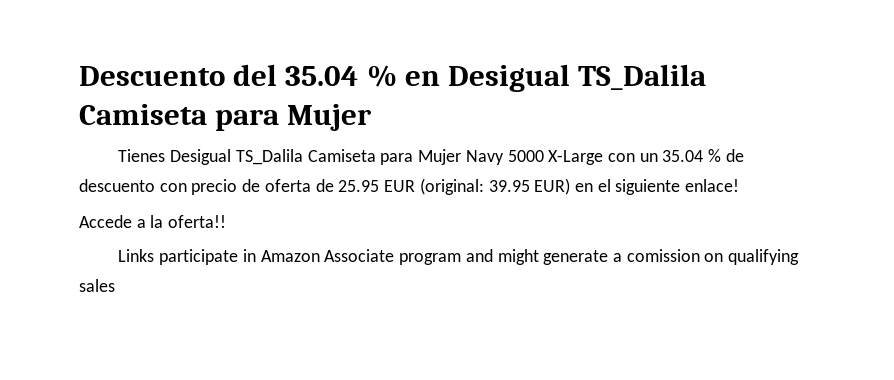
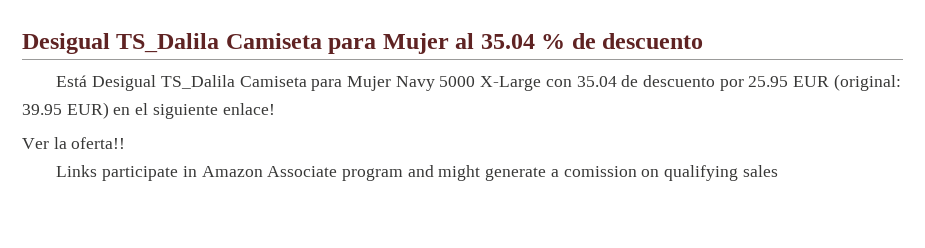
- Descuento del 35.04 % en Desigual TS_Dalila Camiseta para Mujer
- Tienes Desigual TS_Dalila Camiseta para Mujer Navy 5000 X-Large con un 35.04 % de descuento con precio de oferta de 25.95 EUR (original: 39.95 EUR) en el siguiente enlace!
+ Desigual TS_Dalila Camiseta para Mujer al 35.04 % de descuento
+ Está Desigual TS_Dalila Camiseta para Mujer Navy 5000 X-Large con 35.04 de descuento por 25.95 EUR (original: 39.95 EUR) en el siguiente enlace!
- Accede a la oferta!!
+ Ver la oferta!!

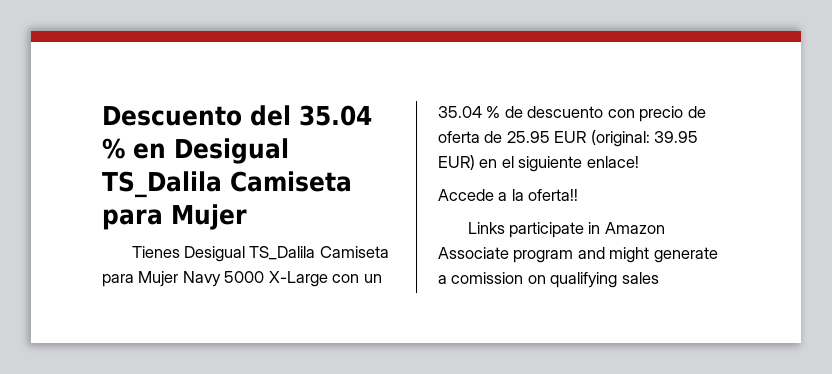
- Desigual TS_Dalila Camiseta para Mujer al 35.04 % de descuento
- Está Desigual TS_Dalila Camiseta para Mujer Navy 5000 X-Large con 35.04 de descuento por 25.95 EUR (original: 39.95 EUR) en el siguiente enlace!
+ Descuento del 35.04 % en Desigual TS_Dalila Camiseta para Mujer
+ Tienes Desigual TS_Dalila Camiseta para Mujer Navy 5000 X-Large con un 35.04 % de descuento con precio de oferta de 25.95 EUR (original: 39.95 EUR) en el siguiente enlace!
- Ver la oferta!!
+ Accede a la oferta!!

